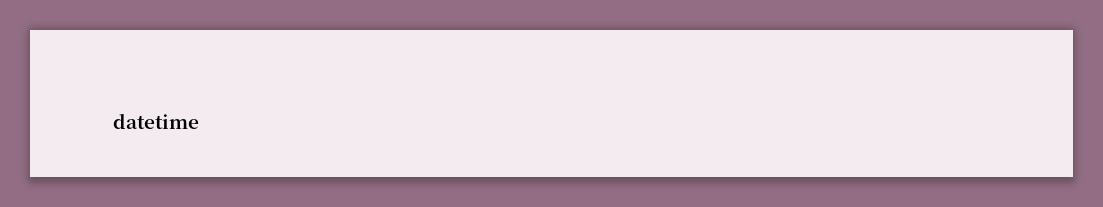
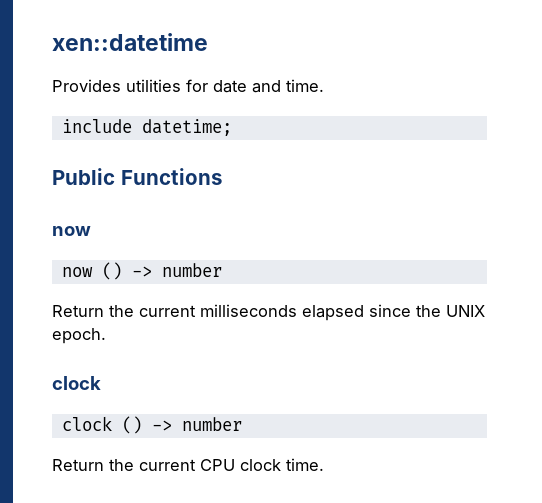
- datetime
+ xen::datetime
+ Provides utilities for date and time.
+ include datetime;
+ Public Functions
+ now
+ now () -> number
+ Return the current milliseconds elapsed since the UNIX epoch.
+ clock
+ clock () -> number
+ Return the current CPU clock time.

